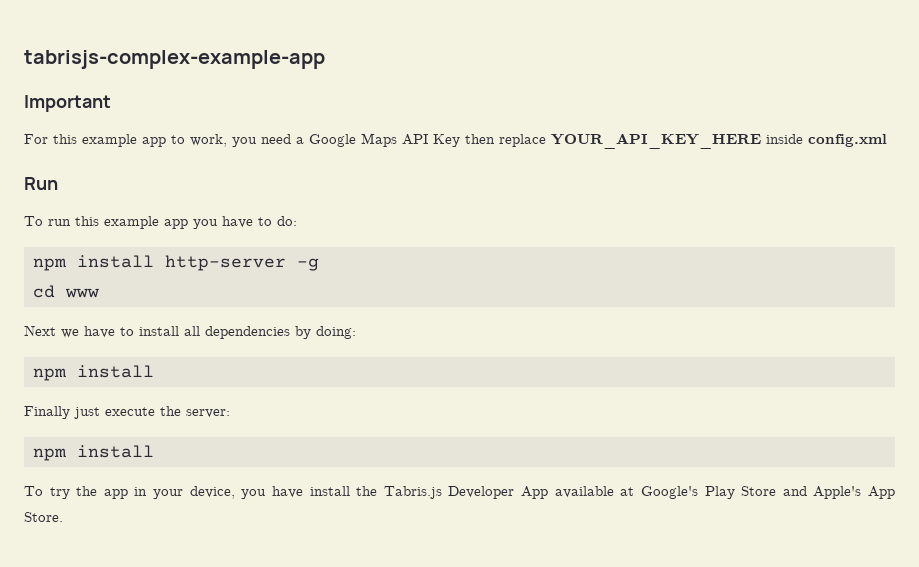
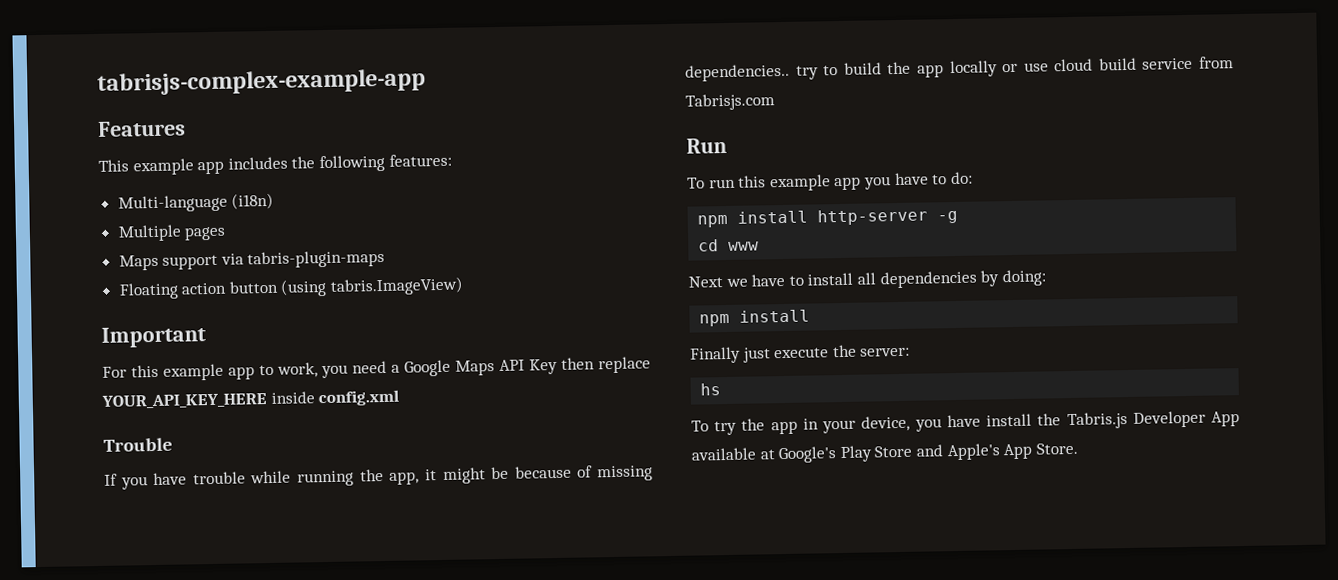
+ Features
+ This example app includes the following features:
+ Multi-language (i18n)
+ Multiple pages
+ Maps support via tabris-plugin-maps
+ Floating action button (using tabris.ImageView)
+ Trouble
+ If you have trouble while running the app, it might be because of missing dependencies.. try to build the app locally or use cloud build service from Tabrisjs.com
  Finally just execute the server:
- npm install
+ hs

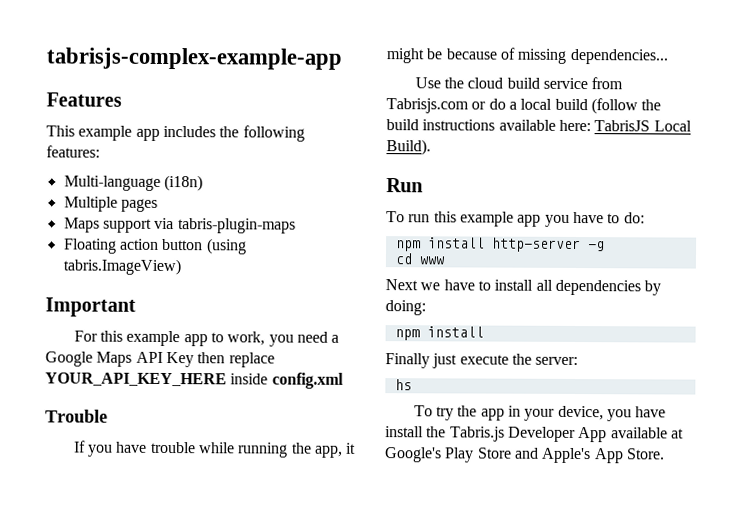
- If you have trouble while running the app, it might be because of missing dependencies.. try to build the app locally or use cloud build service from Tabrisjs.com
+ If you have trouble while running the app, it might be because of missing dependencies...
+ Use the cloud build service from Tabrisjs.com or do a local build (follow the build instructions available here: TabrisJS Local Build).

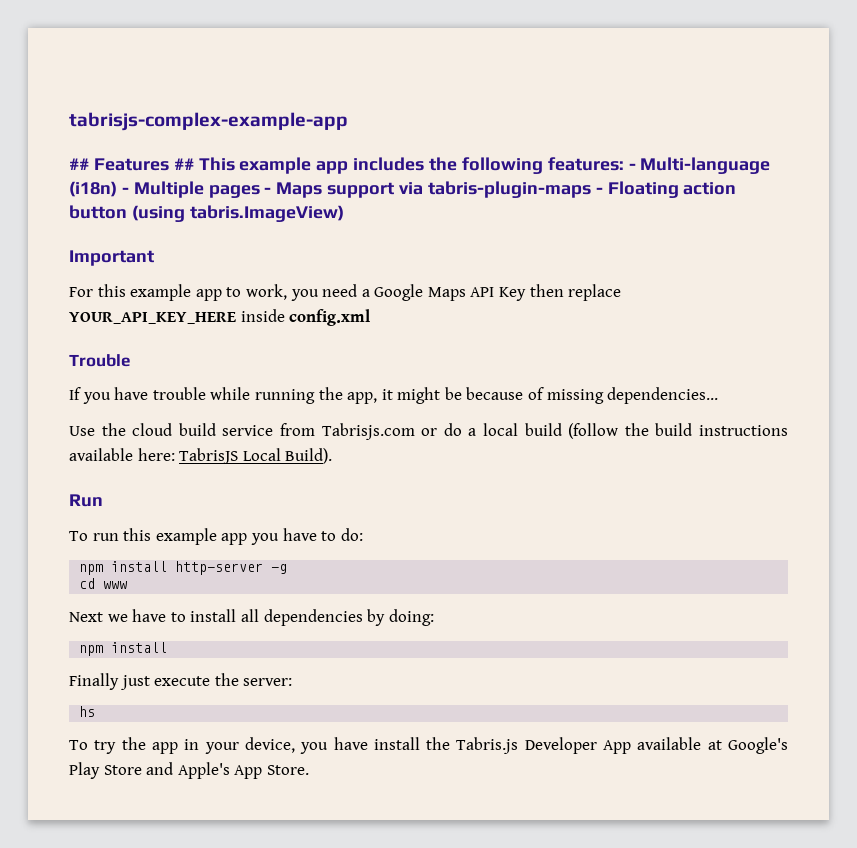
- Features
- This example app includes the following features:
- Multi-language (i18n)
- Multiple pages
- Maps support via tabris-plugin-maps
- Floating action button (using tabris.ImageView)
+ ## Features ## This example app includes the following features: - Multi-language (i18n) - Multiple pages - Maps support via tabris-plugin-maps - Floating action button (using tabris.ImageView)

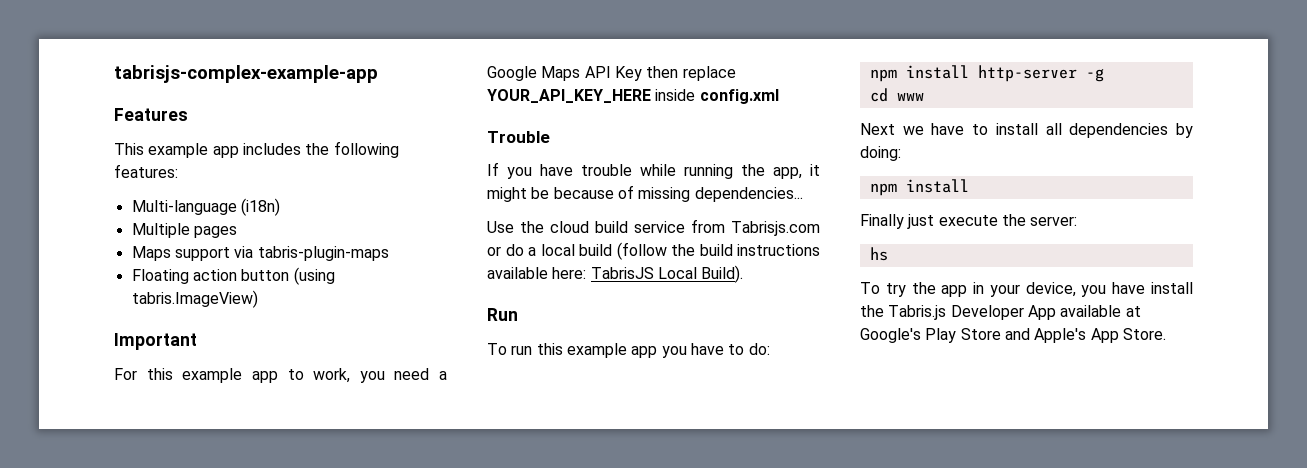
- ## Features ## This example app includes the following features: - Multi-language (i18n) - Multiple pages - Maps support via tabris-plugin-maps - Floating action button (using tabris.ImageView)
+ Features
+ This example app includes the following features:
+ Multi-language (i18n)
+ Multiple pages
+ Maps support via tabris-plugin-maps
+ Floating action button (using tabris.ImageView)

